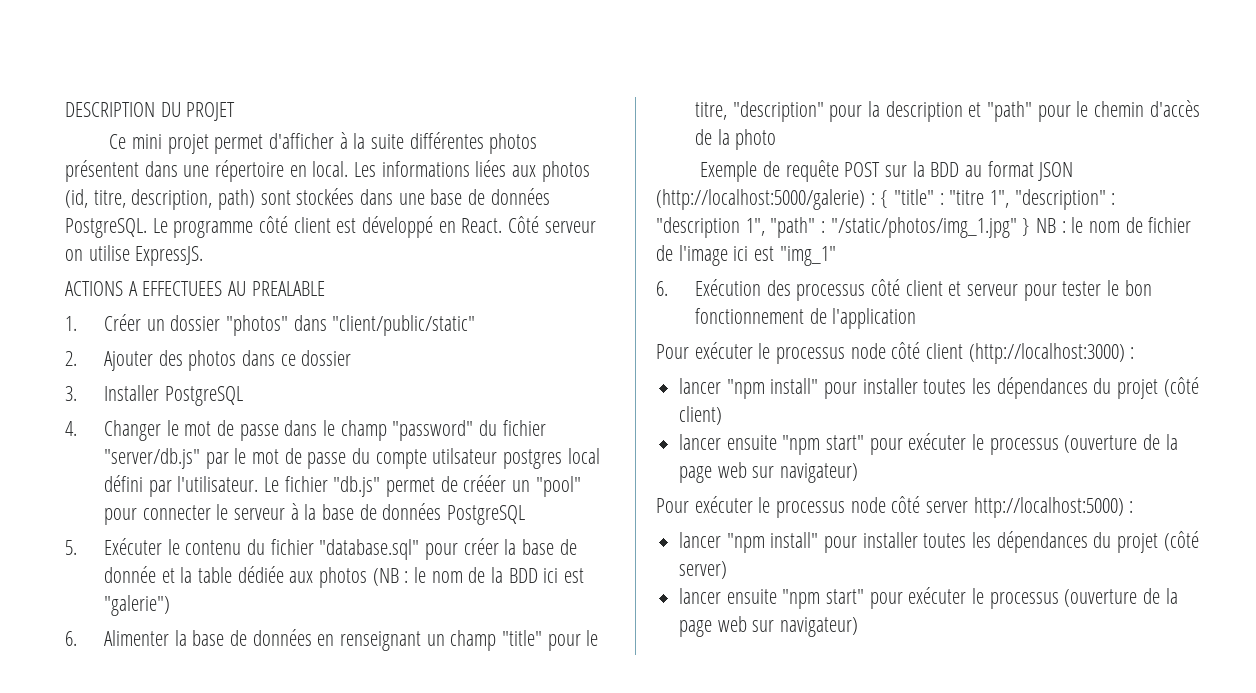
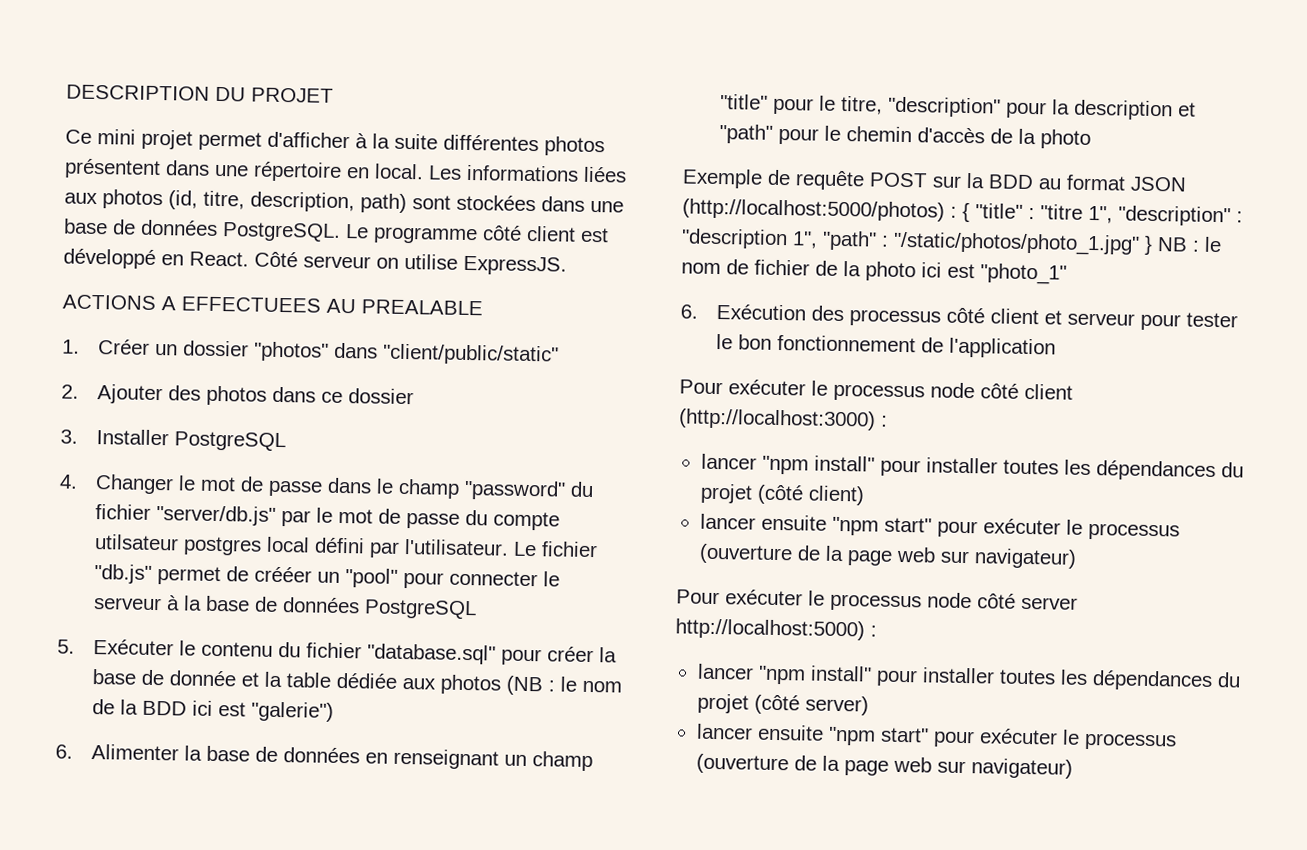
- Exemple de requête POST sur la BDD au format JSON (http://localhost:5000/galerie) : { "title" : "titre 1", "description" : "description 1", "path" : "/static/photos/img_1.jpg" } NB : le nom de fichier de l'image ici est "img_1"
+ Exemple de requête POST sur la BDD au format JSON (http://localhost:5000/photos) : { "title" : "titre 1", "description" : "description 1", "path" : "/static/photos/photo_1.jpg" } NB : le nom de fichier de la photo ici est "photo_1"

